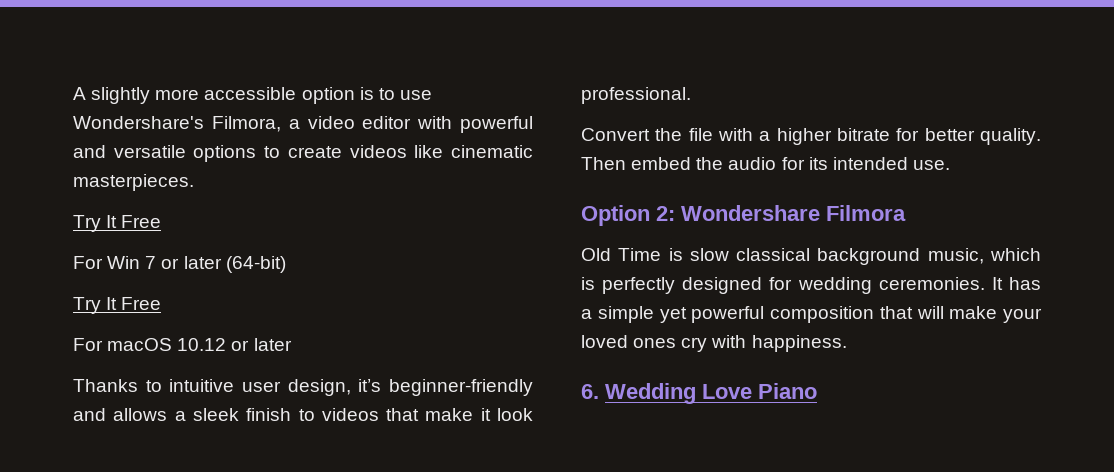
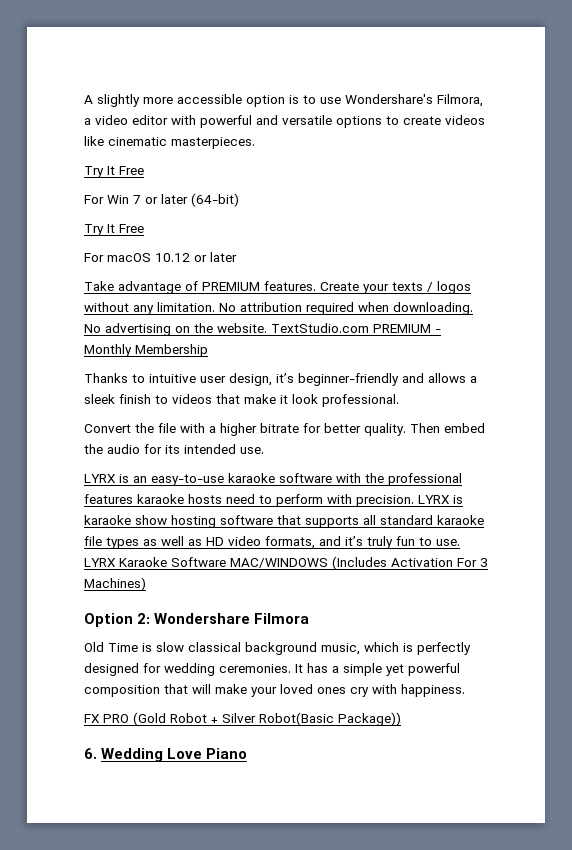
+ Take advantage of PREMIUM features. Create your texts / logos without any limitation. No attribution required when downloading. No advertising on the website. TextStudio.com PREMIUM - Monthly Membership
+ LYRX is an easy-to-use karaoke software with the professional features karaoke hosts need to perform with precision. LYRX is karaoke show hosting software that supports all standard karaoke file types as well as HD video formats, and it’s truly fun to use. LYRX Karaoke Software MAC/WINDOWS (Includes Activation For 3 Machines)
+ FX PRO (Gold Robot + Silver Robot(Basic Package))

